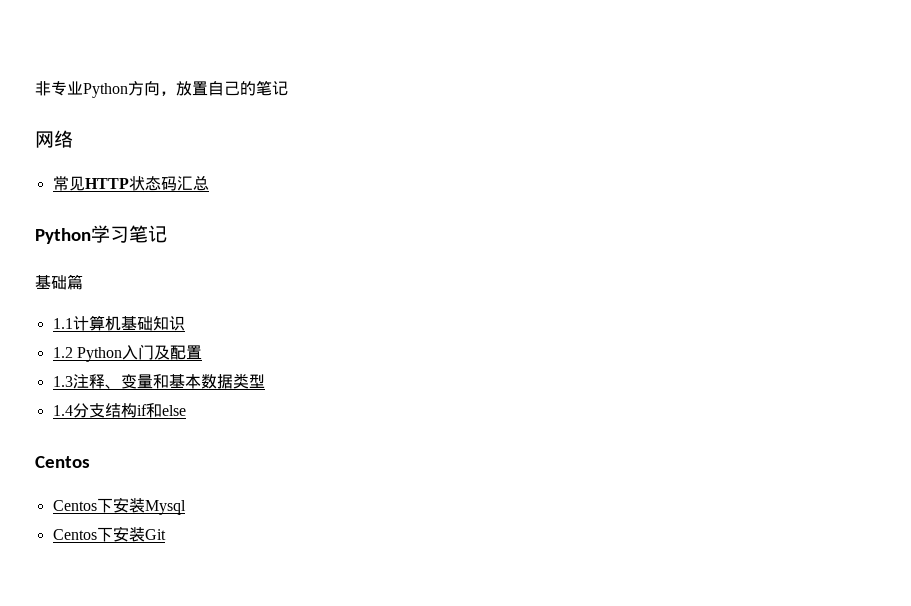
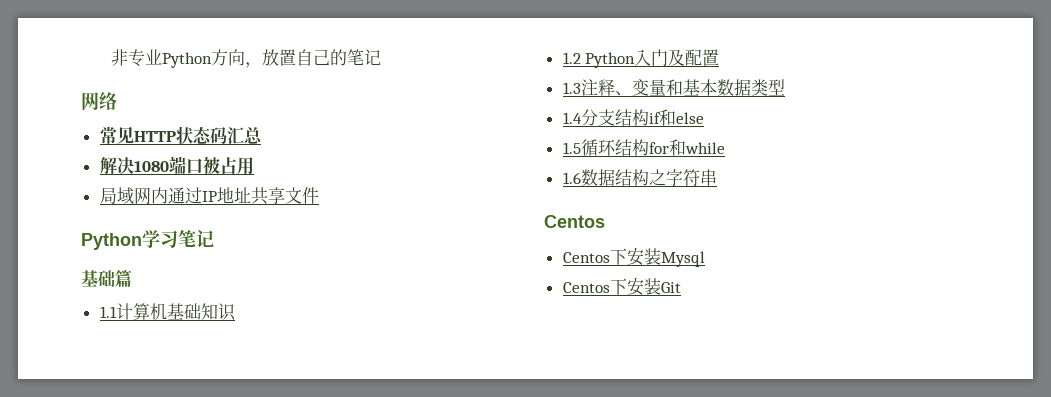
+ 解决1080端口被占用
+ 局域网内通过IP地址共享文件
+ 1.5循环结构for和while
+ 1.6数据结构之字符串

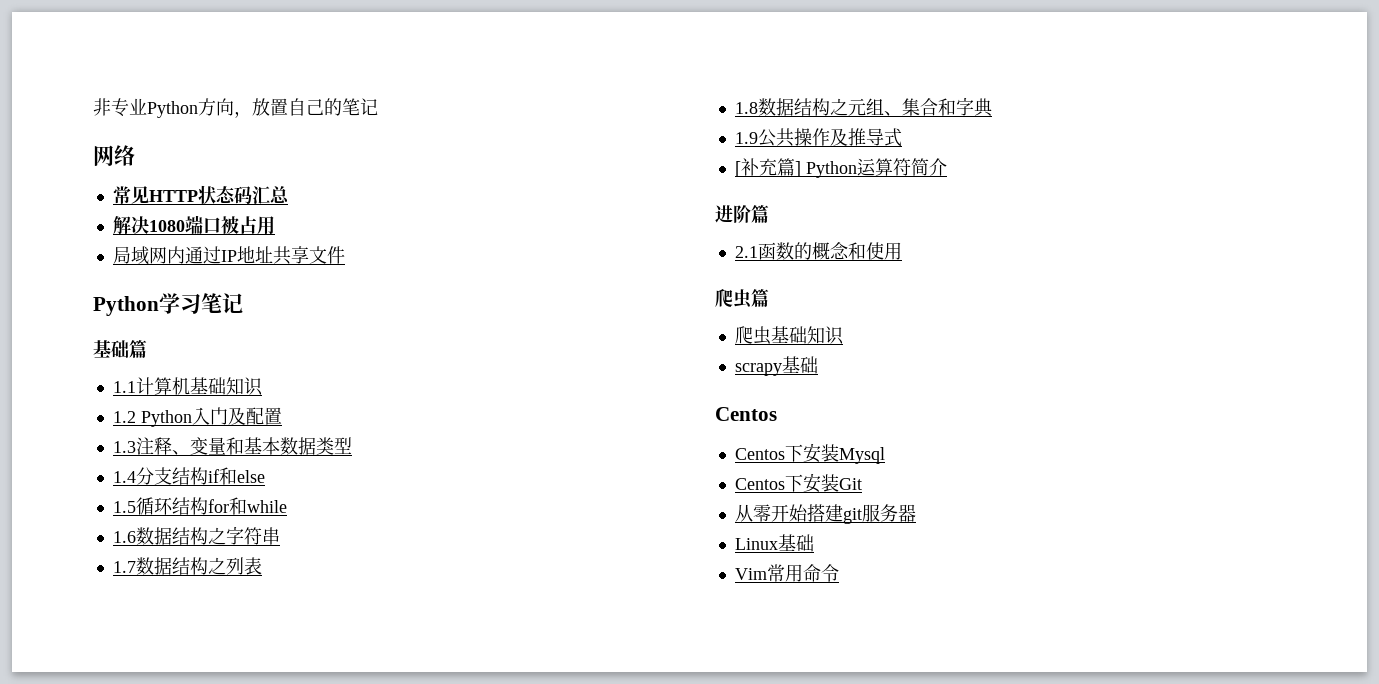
+ 1.7数据结构之列表
+ 1.8数据结构之元组、集合和字典
+ 1.9公共操作及推导式
+ [补充篇] Python运算符简介
+ 进阶篇
+ 2.1函数的概念和使用
+ 爬虫篇
+ 爬虫基础知识
+ scrapy基础
+ 从零开始搭建git服务器
+ Linux基础
+ Vim常用命令

